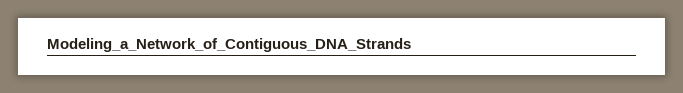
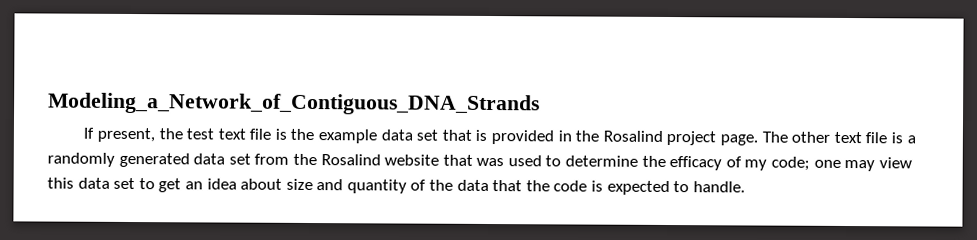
+ If present, the test text file is the example data set that is provided in the Rosalind project page. The other text file is a randomly generated data set from the Rosalind website that was used to determine the efficacy of my code; one may view this data set to get an idea about size and quantity of the data that the code is expected to handle.

